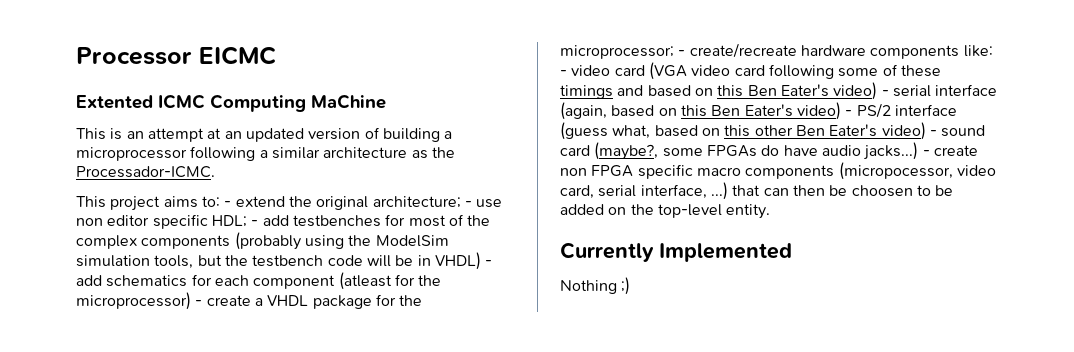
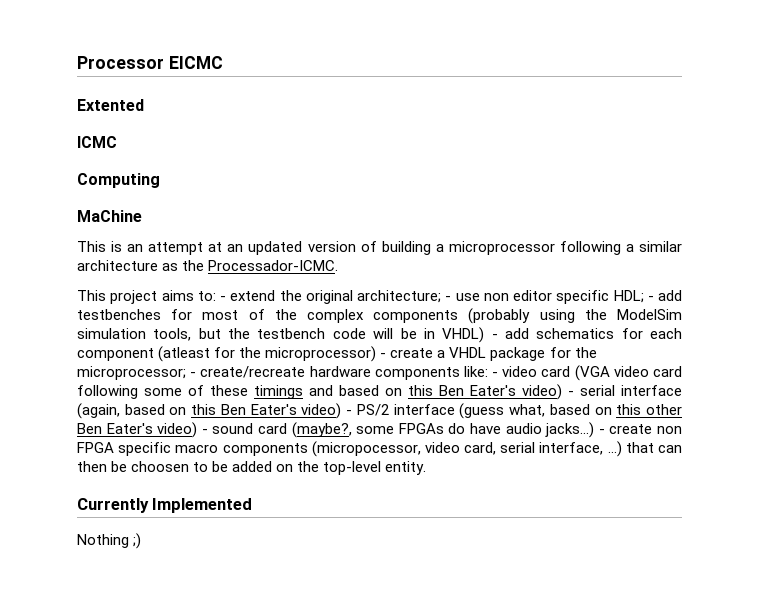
- Extented ICMC Computing MaChine
+ Extented
+ ICMC
+ Computing
+ MaChine

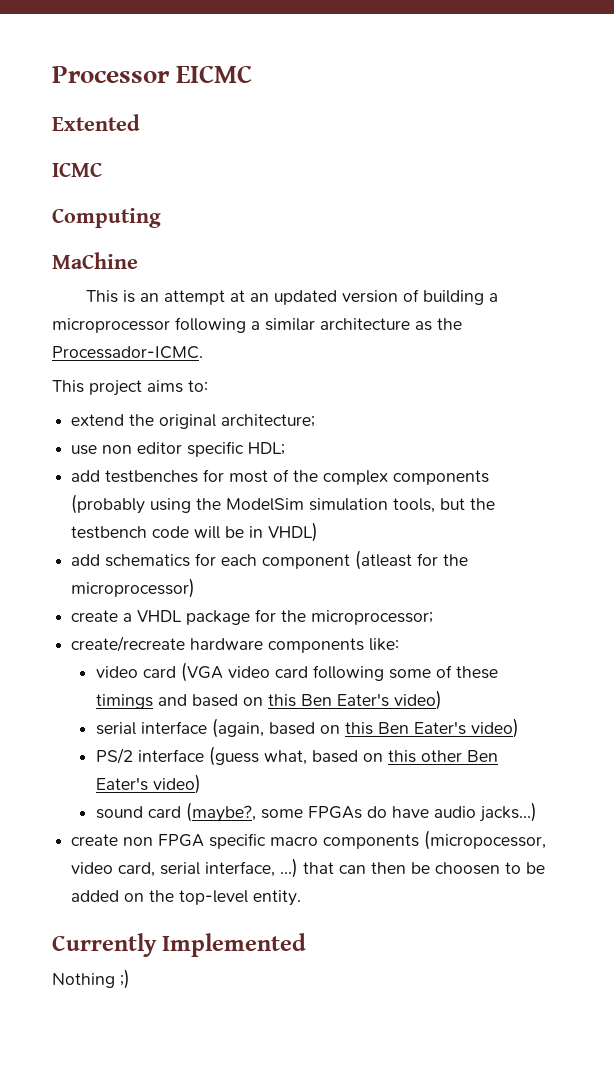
- This project aims to: - extend the original architecture; - use non editor specific HDL; - add testbenches for most of the complex components (probably using the ModelSim simulation tools, but the testbench code will be in VHDL) - add schematics for each component (atleast for the microprocessor) - create a VHDL package for the microprocessor; - create/recreate hardware components like: - video card (VGA video card following some of these timings and based on this Ben Eater's video) - serial interface (again, based on this Ben Eater's video) - PS/2 interface (guess what, based on this other Ben Eater's video) - sound card (maybe?, some FPGAs do have audio jacks...) - create non FPGA specific macro components (micropocessor, video card, serial interface, ...) that can then be choosen to be added on the top-level entity.
+ This project aims to:
+ extend the original architecture;
+ use non editor specific HDL;
+ add testbenches for most of the complex components (probably using the ModelSim simulation tools, but the testbench code will be in VHDL)
+ add schematics for each component (atleast for the microprocessor)
+ create a VHDL package for the microprocessor;
+ create/recreate hardware components like:
+ video card (VGA video card following some of these timings and based on this Ben Eater's video)
+ serial interface (again, based on this Ben Eater's video)
+ PS/2 interface (guess what, based on this other Ben Eater's video)
+ sound card (maybe?, some FPGAs do have audio jacks...)
+ create non FPGA specific macro components (micropocessor, video card, serial interface, ...) that can then be choosen to be added on the top-level entity.

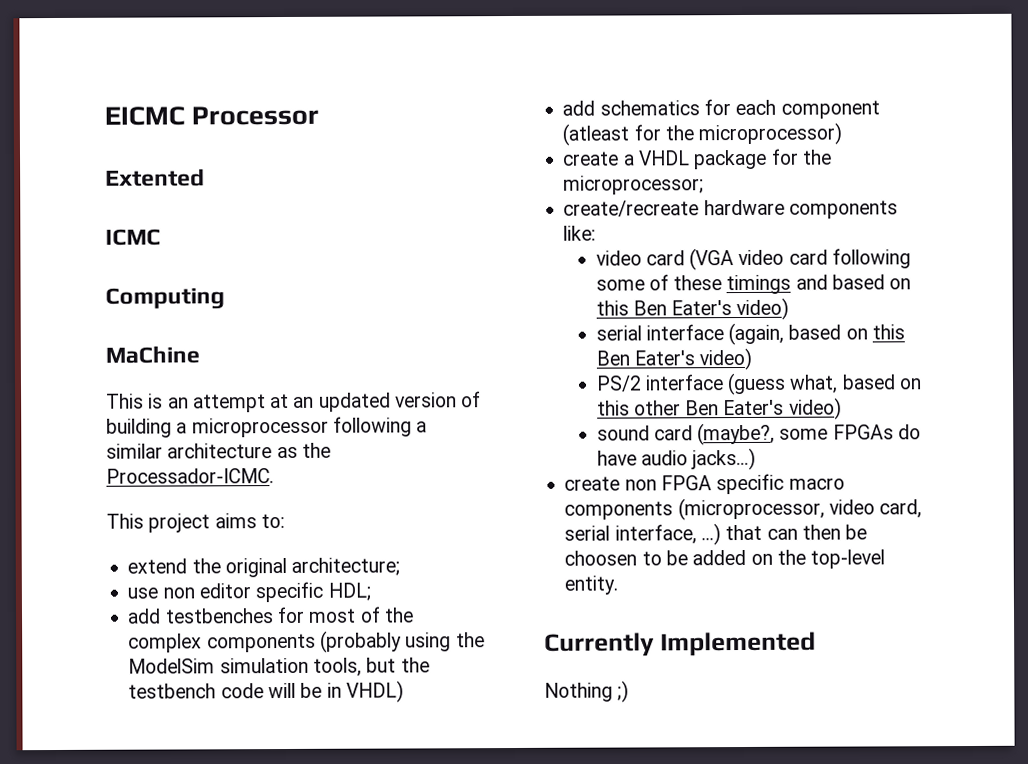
- Processor EICMC
+ EICMC Processor
- create non FPGA specific macro components (micropocessor, video card, serial interface, ...) that can then be choosen to be added on the top-level entity.
+ create non FPGA specific macro components (microprocessor, video card, serial interface, ...) that can then be choosen to be added on the top-level entity.

